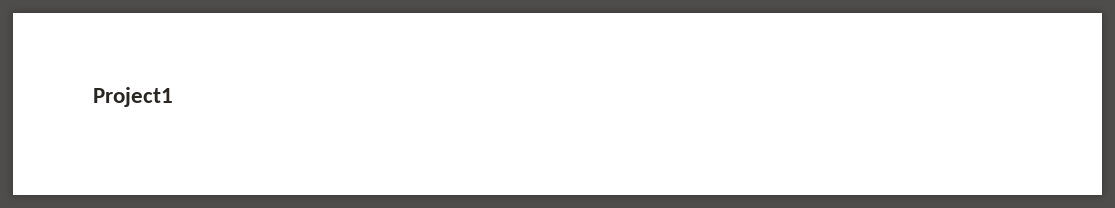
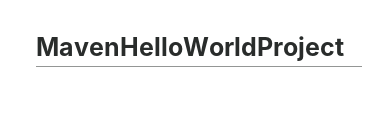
- Project1
+ MavenHelloWorldProject

